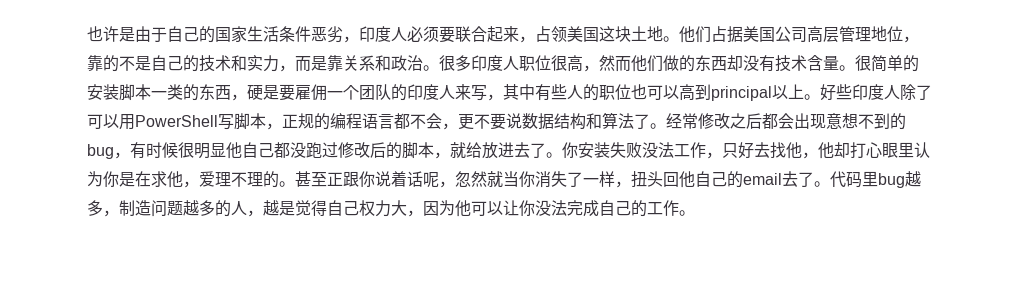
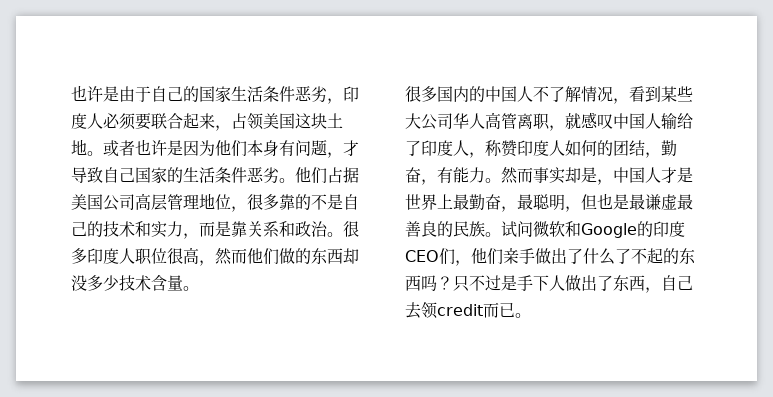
+ 或者也许是因为他们本身有问题，才导致自己国家的生活条件恶劣。
- 他们占据美国公司高层管理地位，靠的不是自己的技术和实力，而是靠关系和政治。
+ 他们占据美国公司高层管理地位，很多靠的不是自己的技术和实力，而是靠关系和政治。
- 很多印度人职位很高，然而他们做的东西却没有技术含量。很简单的安装脚本一类的东西，硬是要雇佣一个团队的印度人来写，其中有些人的职位也可以高到principal以上。好些印度人除了可以用PowerShell写脚本，正规的编程语言都不会，更不要说数据结构和算法了。经常修改之后都会出现意想不到的bug，有时候很明显他自己都没跑过修改后的脚本，就给放进去了。你安装失败没法工作，只好去找他，他却打心眼里认为你是在求他，爱理不理的。甚至正跟你说着话呢，忽然就当你消失了一样，扭头回他自己的email去了。代码里bug越多，制造问题越多的人，越是觉得自己权力大，因为他可以让你没法完成自己的工作。
+ 很多印度人职位很高，然而他们做的东西却没多少技术含量。
+ 很多国内的中国人不了解情况，看到某些大公司华人高管离职，就感叹中国人输给了印度人，称赞印度人如何的团结，勤奋，有能力。然而事实却是，中国人才是世界上最勤奋，最聪明，但也是最谦虚最善良的民族。试问微软和Google的印度CEO们，他们亲手做出了什么了不起的东西吗？只不过是手下人做出了东西，自己去领credit而已。

